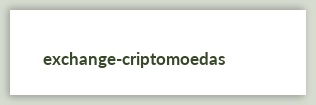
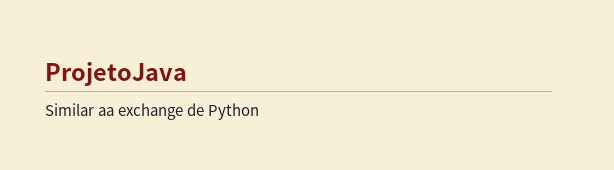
- exchange-criptomoedas
+ ProjetoJava
+ Similar aa exchange de Python

